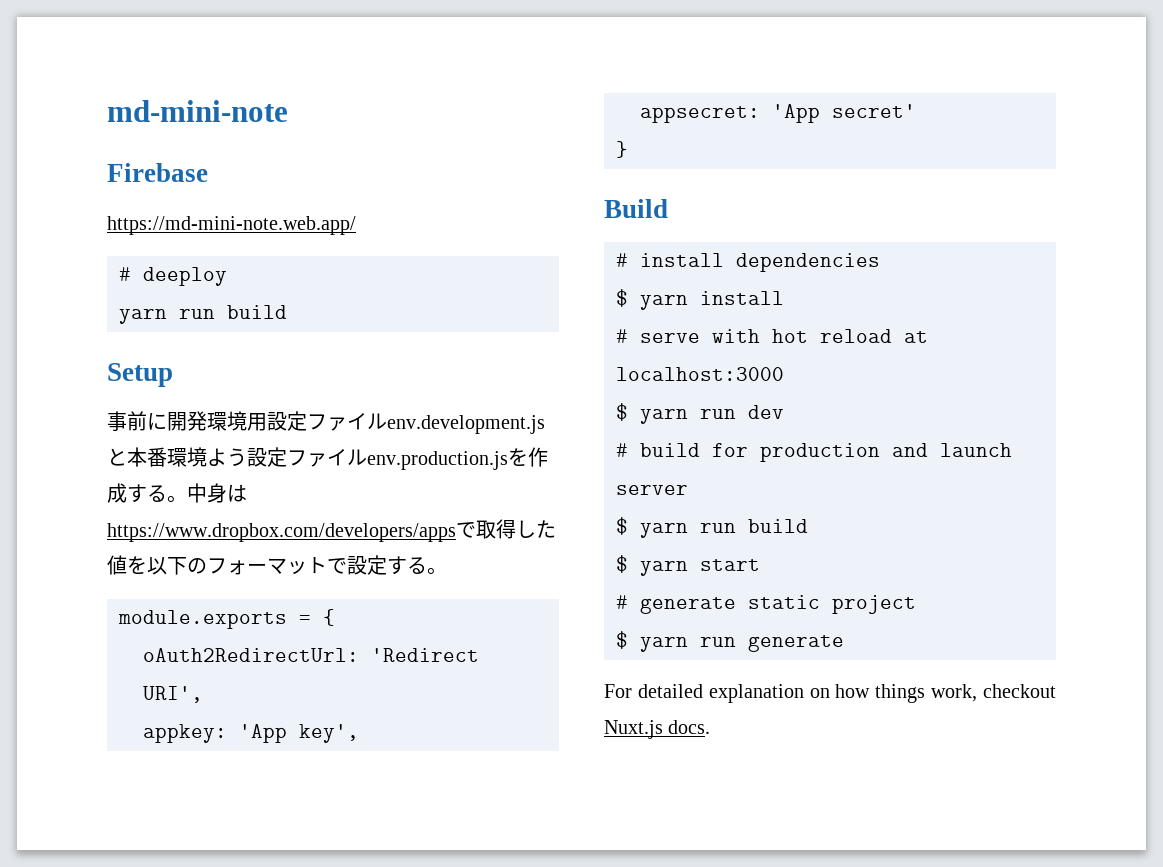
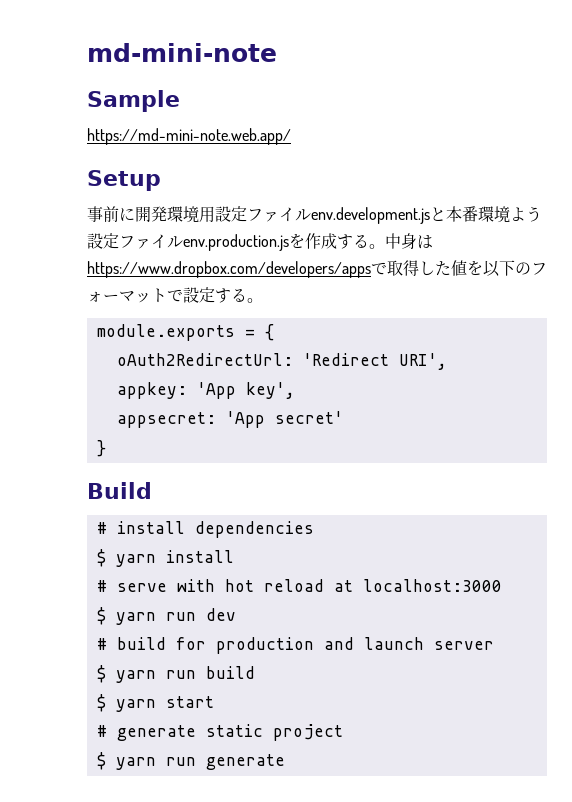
- Firebase
+ Sample
- # deeploy
- yarn run build
- For detailed explanation on how things work, checkout Nuxt.js docs.

